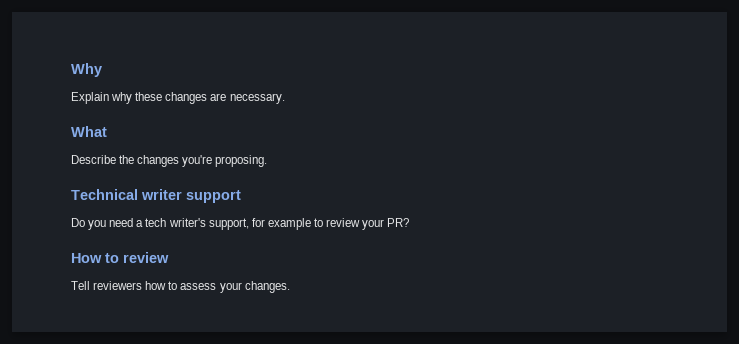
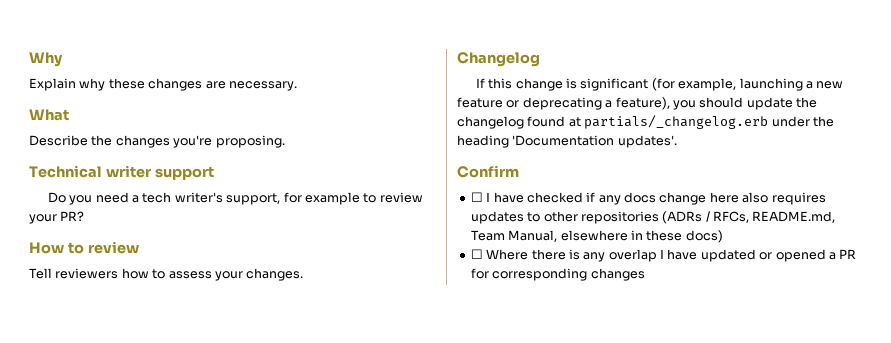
+ Changelog
+ If this change is significant (for example, launching a new feature or deprecating a feature), you should update the changelog found at partials/_changelog.erb under the heading 'Documentation updates'.
+ Confirm
+ ☐ I have checked if any docs change here also requires updates to other repositories (ADRs / RFCs, README.md, Team Manual, elsewhere in these docs)
+ ☐ Where there is any overlap I have updated or opened a PR for corresponding changes

